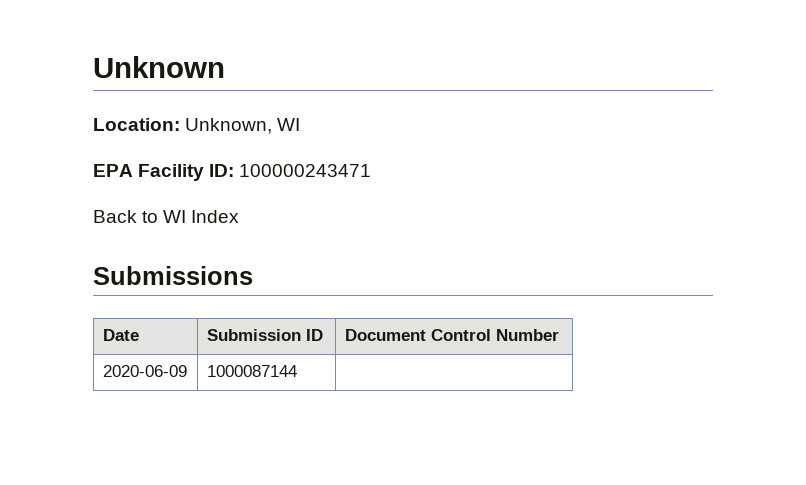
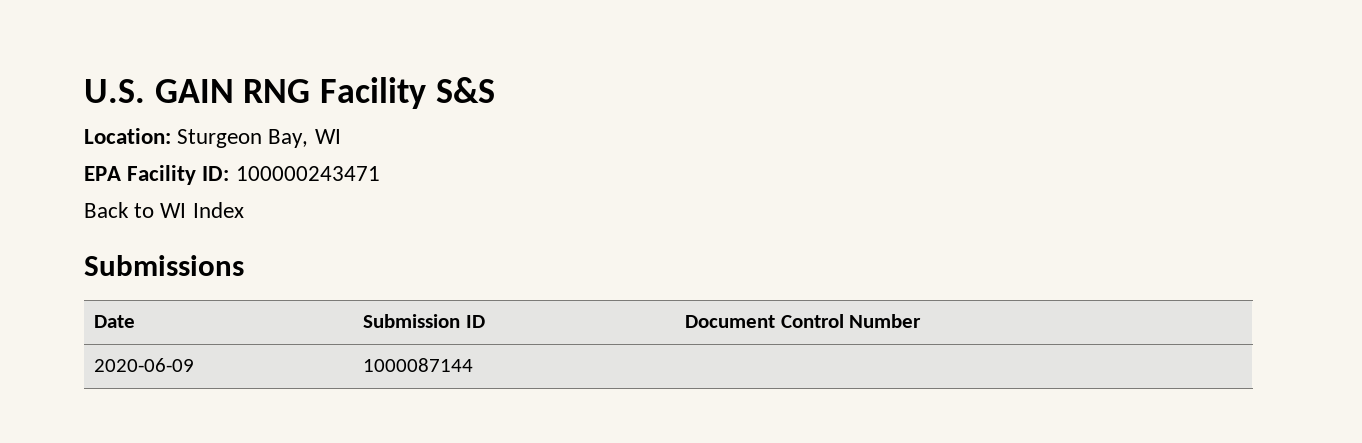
- Unknown
+ U.S. GAIN RNG Facility S&S
- Location: Unknown, WI
+ Location: Sturgeon Bay, WI

